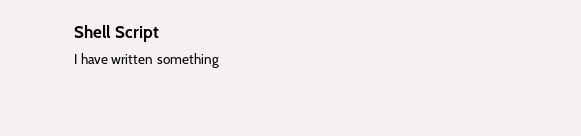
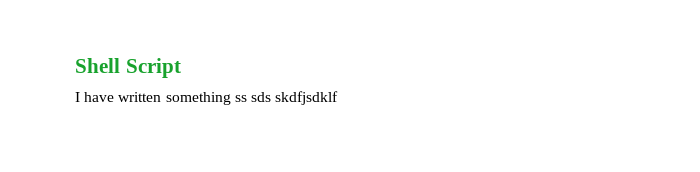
- I have written something
+ I have written something ss sds skdfjsdklf

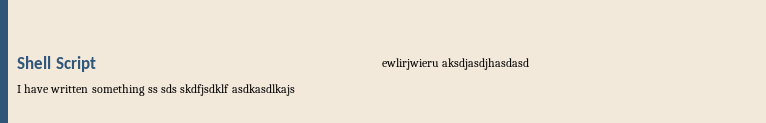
- I have written something ss sds skdfjsdklf
+ I have written something ss sds skdfjsdklf asdkasdlkajs ewlirjwieru aksdjasdjhasdasd

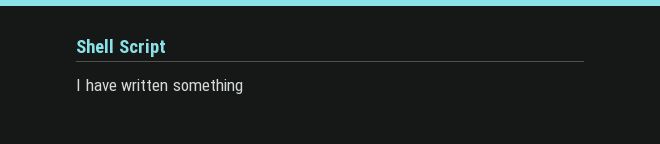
- I have written something ss sds skdfjsdklf asdkasdlkajs ewlirjwieru aksdjasdjhasdasd
+ I have written something

